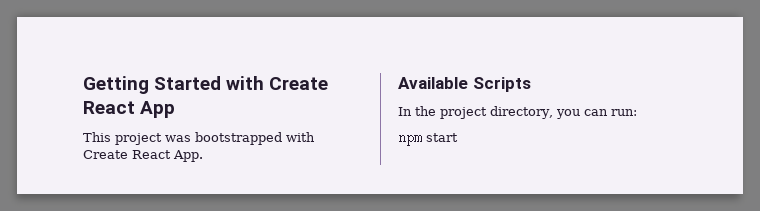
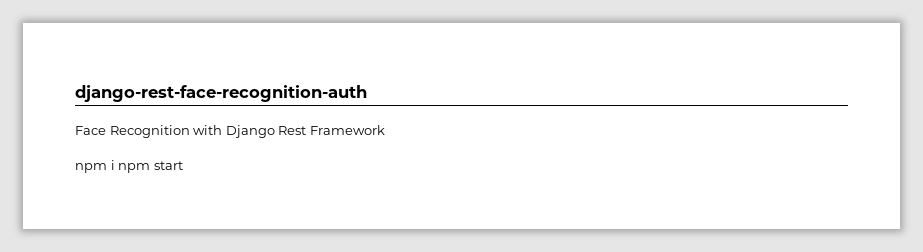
- Getting Started with Create React App
- This project was bootstrapped with Create React App.
- Available Scripts
- In the project directory, you can run:
- npm start
+ django-rest-face-recognition-auth
+ Face Recognition with Django Rest Framework
+ npm i npm start

